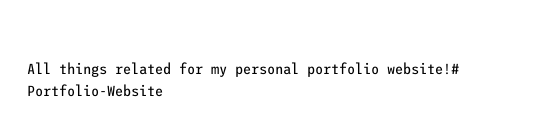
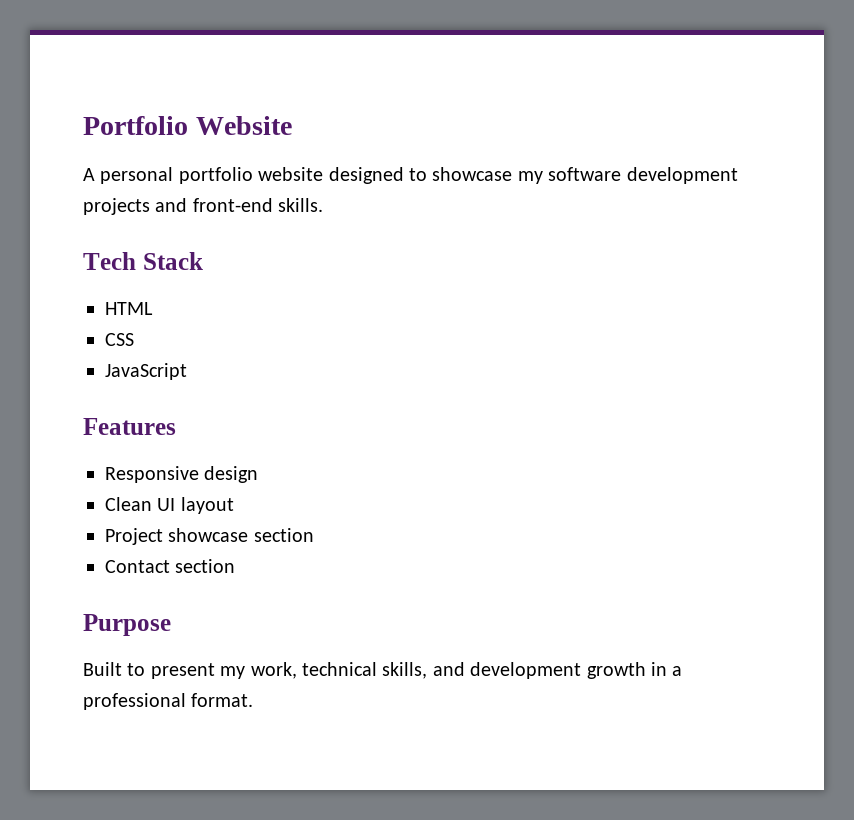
- All things related for my personal portfolio website!# Portfolio-Website
+ Portfolio Website
+ A personal portfolio website designed to showcase my software development projects and front-end skills.
+ Tech Stack
+ HTML
+ CSS
+ JavaScript
+ Features
+ Responsive design
+ Clean UI layout
+ Project showcase section
+ Contact section
+ Purpose
+ Built to present my work, technical skills, and development growth in a professional format.

